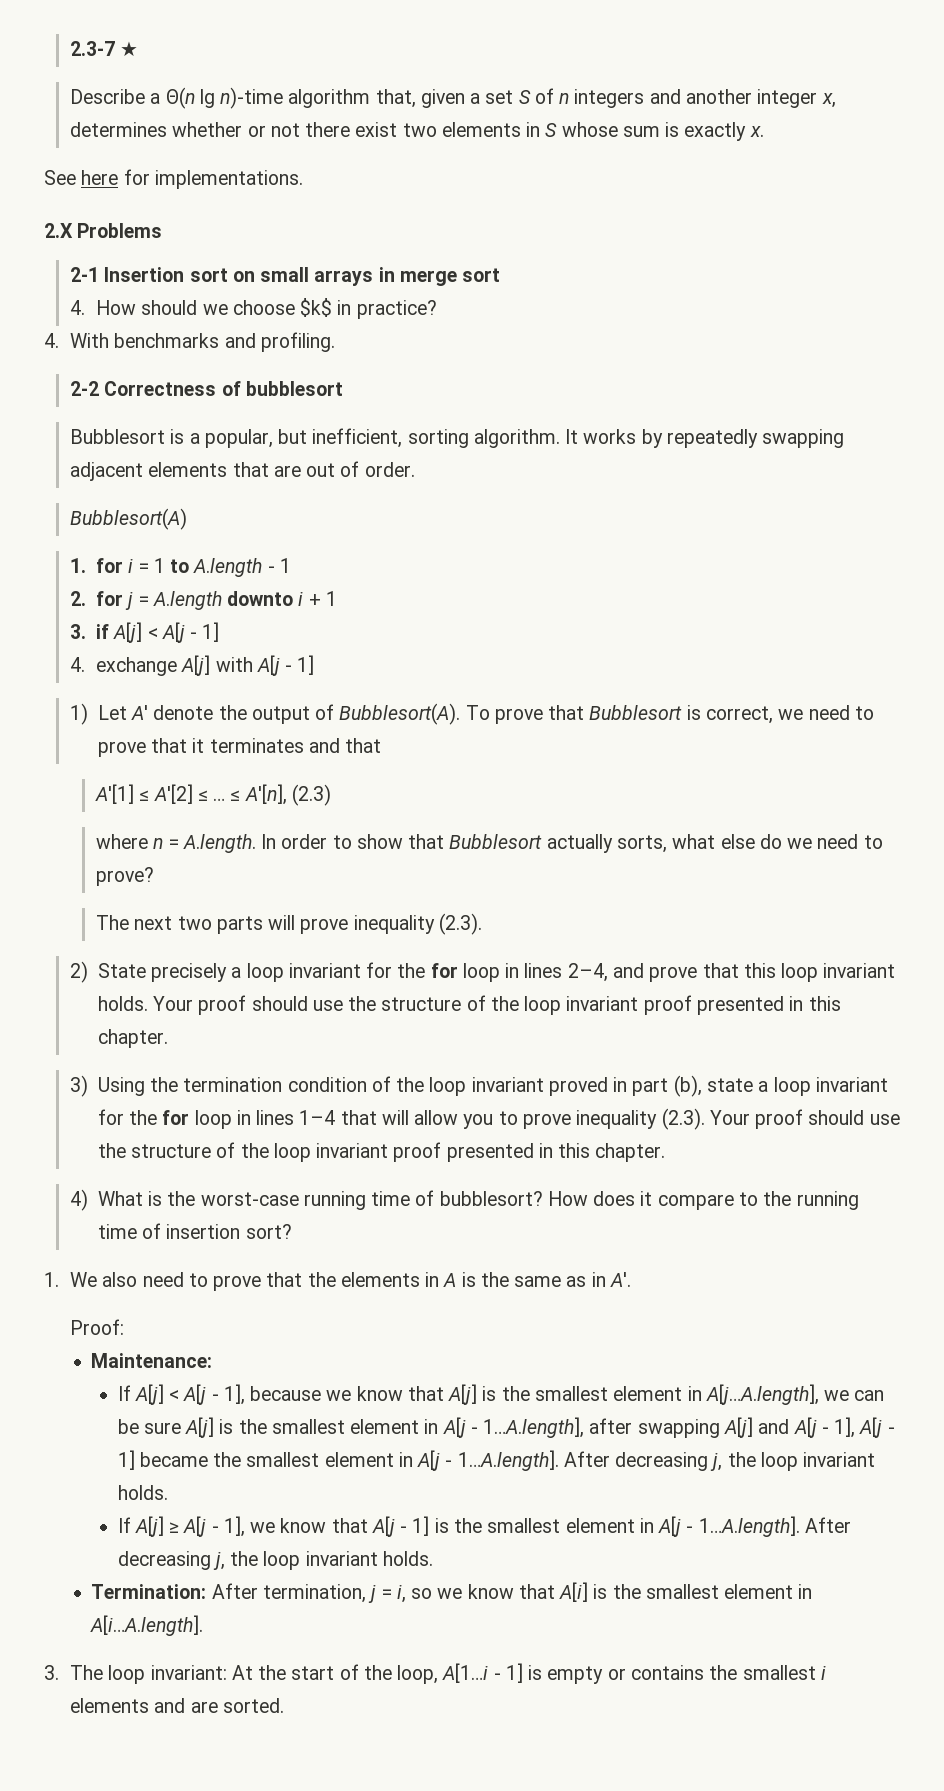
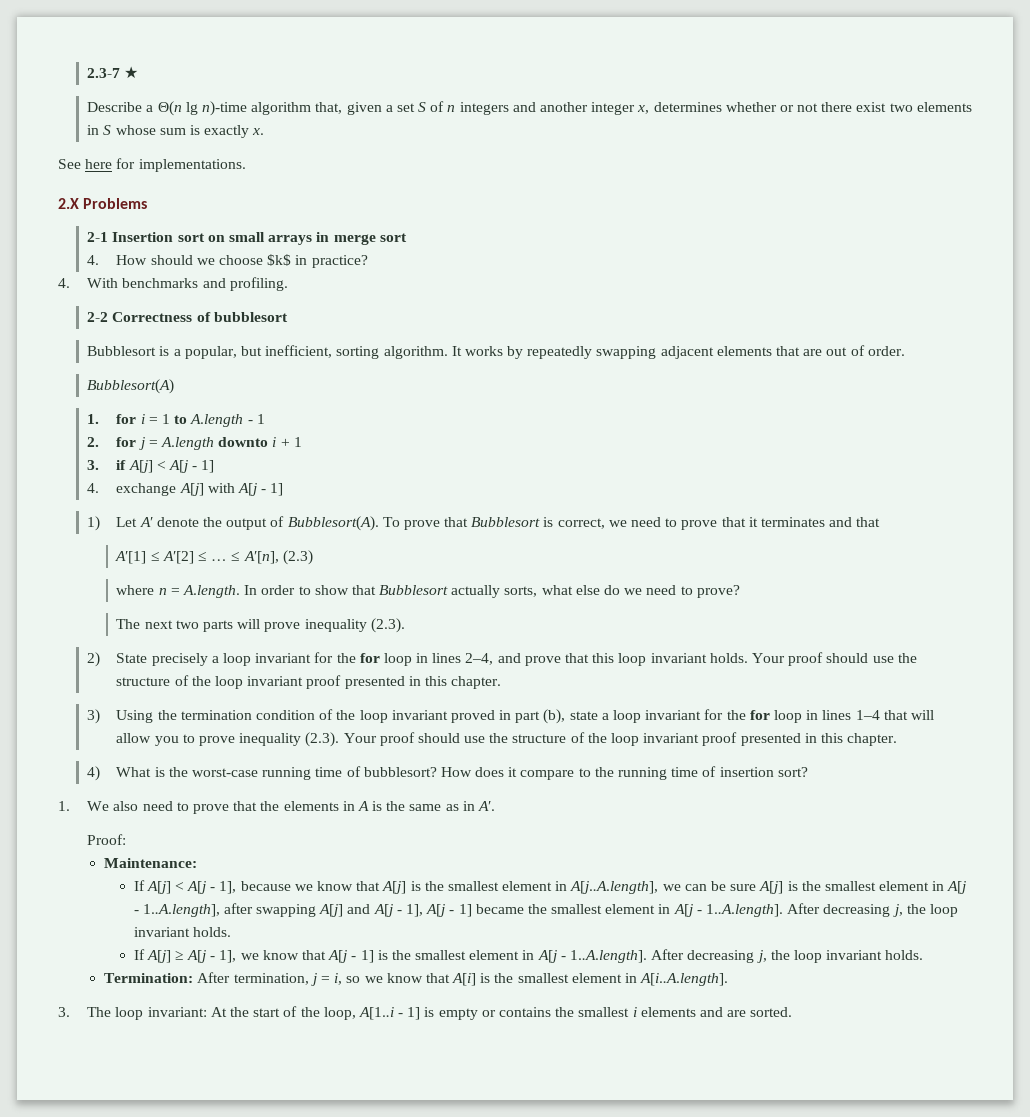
- If A[j] < A[j - 1], because we know that A[j] is the smallest element in A[j…A.length], we can be sure A[j] is the smallest element in A[j - 1…A.length], after swapping A[j] and A[j - 1], A[j - 1] became the smallest element in A[j - 1…A.length]. After decreasing j, the loop invariant holds.
+ If A[j] < A[j - 1], because we know that A[j] is the smallest element in A[j‥A.length], we can be sure A[j] is the smallest element in A[j - 1‥A.length], after swapping A[j] and A[j - 1], A[j - 1] became the smallest element in A[j - 1‥A.length]. After decreasing j, the loop invariant holds.
- If A[j] ≥ A[j - 1], we know that A[j - 1] is the smallest element in A[j - 1…A.length]. After decreasing j, the loop invariant holds.
+ If A[j] ≥ A[j - 1], we know that A[j - 1] is the smallest element in A[j - 1‥A.length]. After decreasing j, the loop invariant holds.
- Termination: After termination, j = i, so we know that A[i] is the smallest element in A[i…A.length].
+ Termination: After termination, j = i, so we know that A[i] is the smallest element in A[i‥A.length].
- 3. The loop invariant: At the start of the loop, A[1…i - 1] is empty or contains the smallest i elements and are sorted.
+ 3. The loop invariant: At the start of the loop, A[1‥i - 1] is empty or contains the smallest i elements and are sorted.

